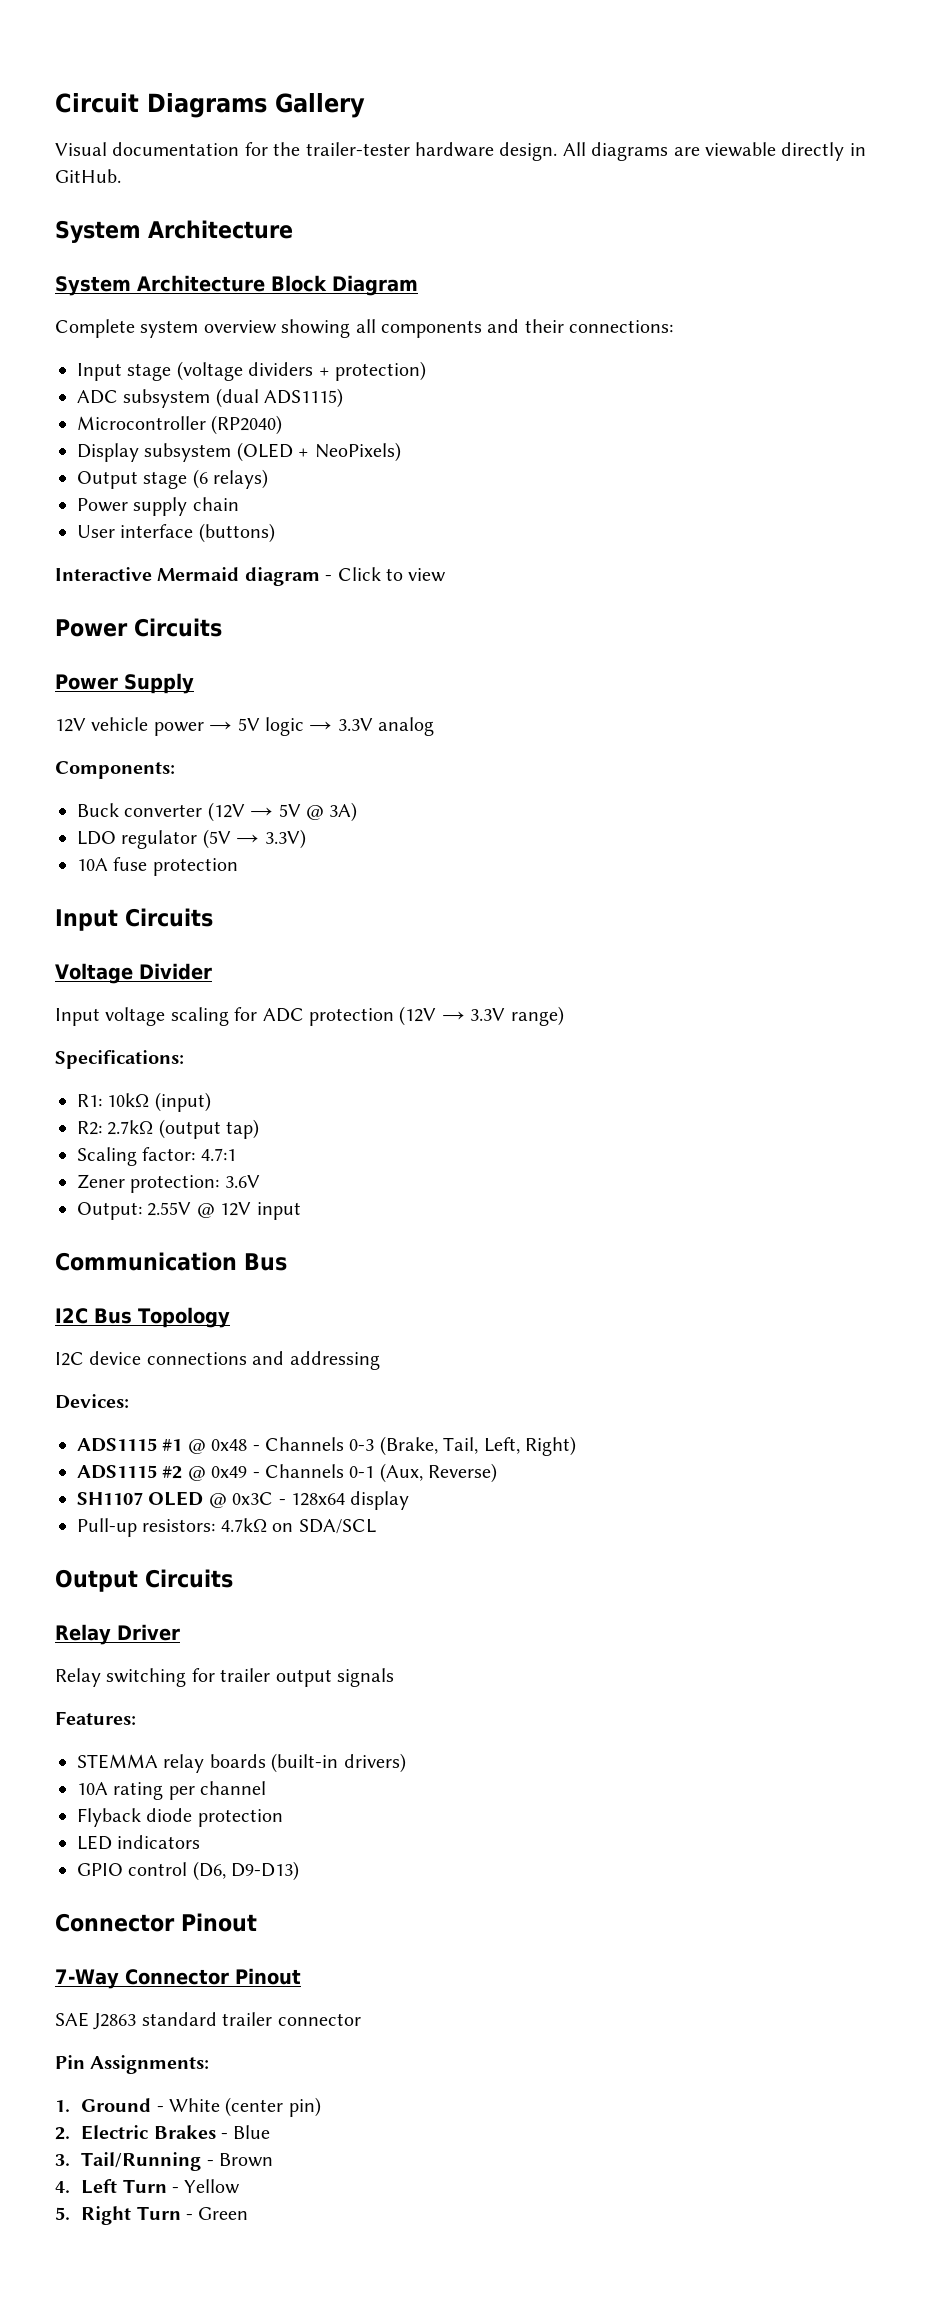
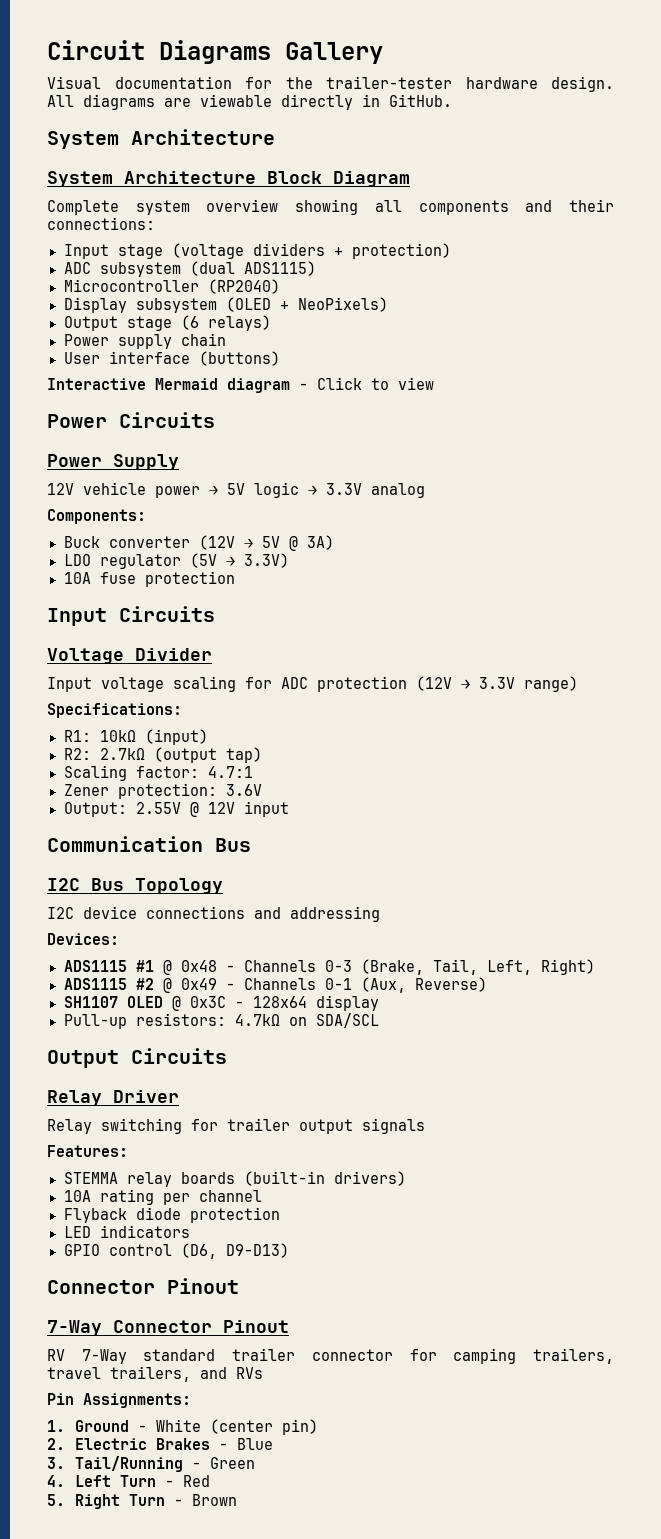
- SAE J2863 standard trailer connector
+ RV 7-Way standard trailer connector for camping trailers, travel trailers, and RVs
- 3. Tail/Running - Brown
+ 3. Tail/Running - Green
- 4. Left Turn - Yellow
+ 4. Left Turn - Red
- 5. Right Turn - Green
+ 5. Right Turn - Brown

